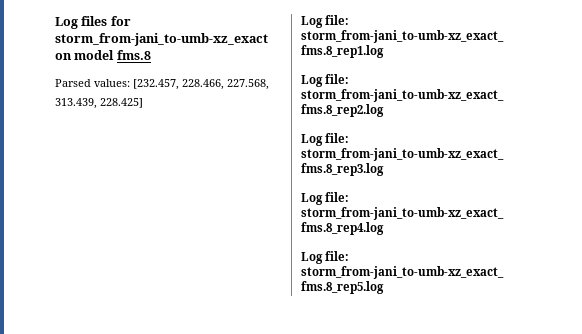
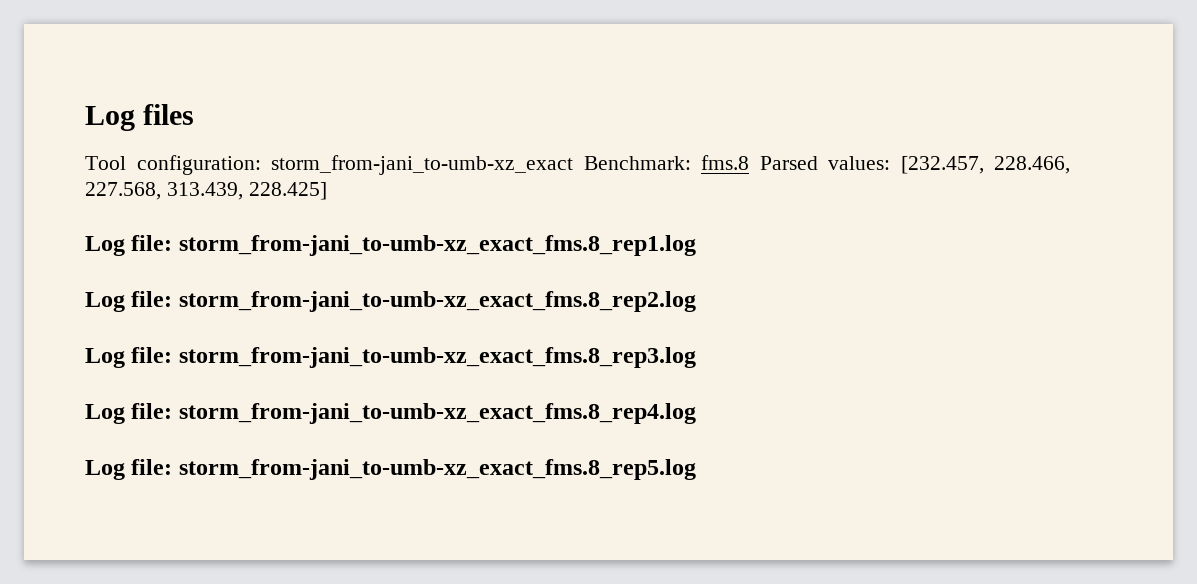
- Log files for storm_from-jani_to-umb-xz_exact on model fms.8
- Parsed values: [232.457, 228.466, 227.568, 313.439, 228.425]
+ Log files
+ Tool configuration: storm_from-jani_to-umb-xz_exact Benchmark: fms.8 Parsed values: [232.457, 228.466, 227.568, 313.439, 228.425]

